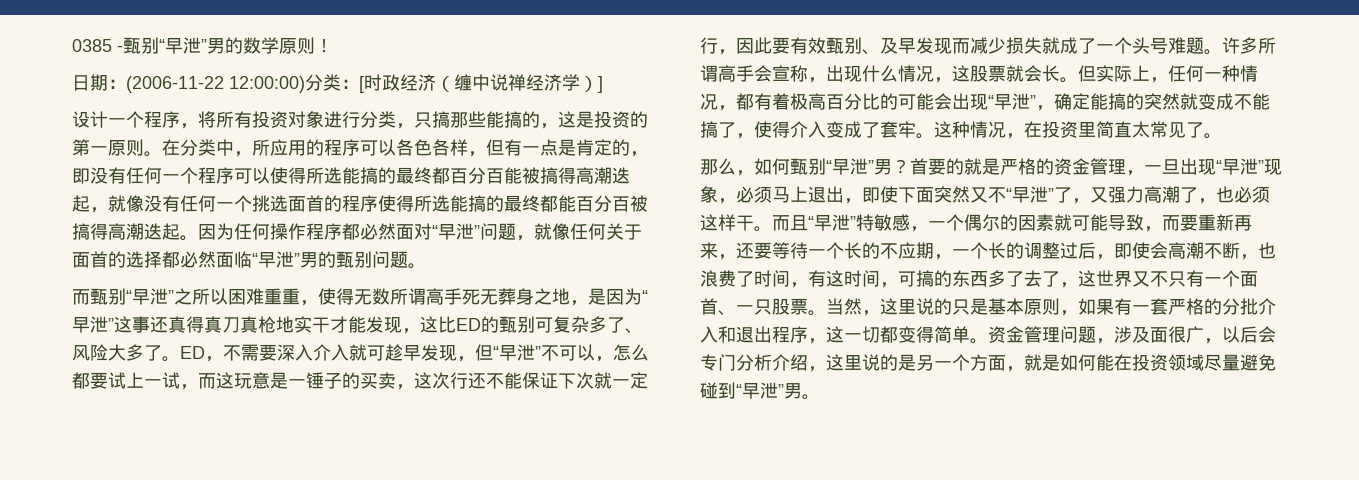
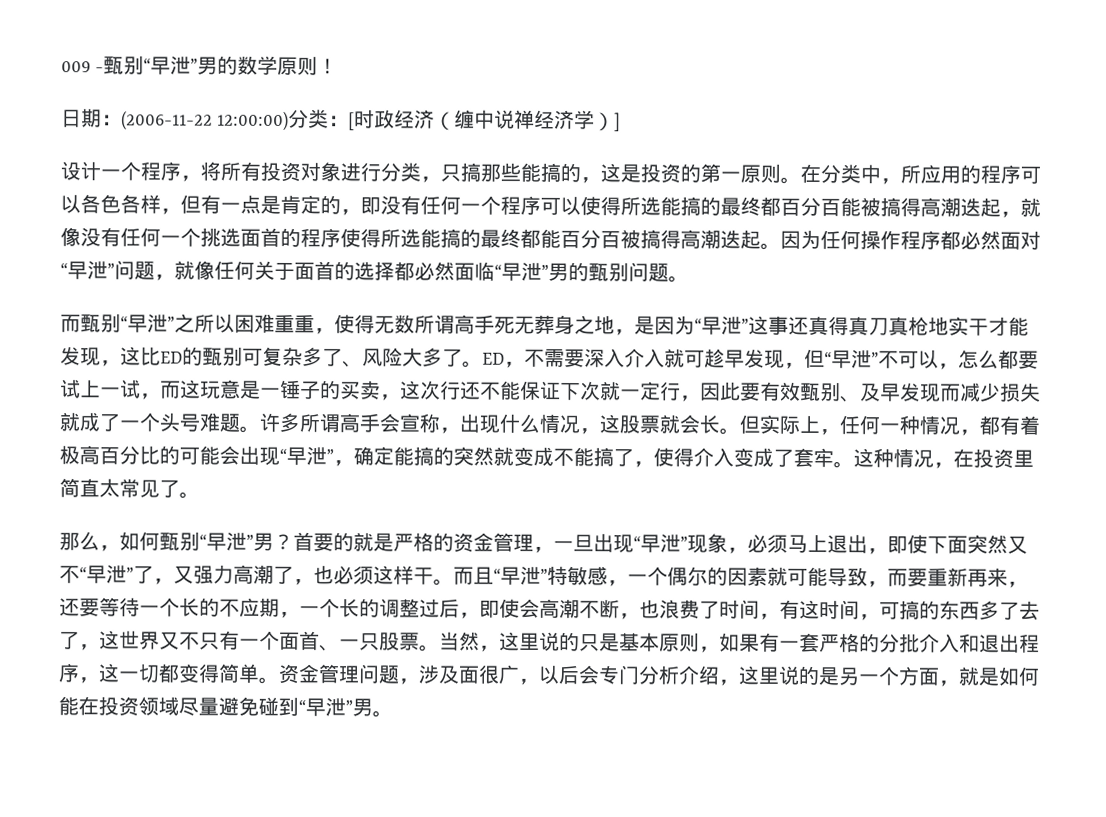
- 0385 -甄别“早泄”男的数学原则！
+ 009 -甄别“早泄”男的数学原则！

